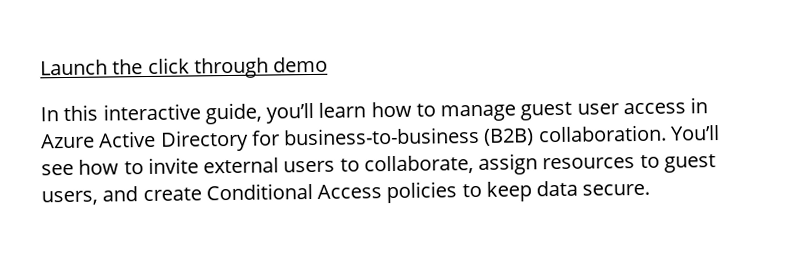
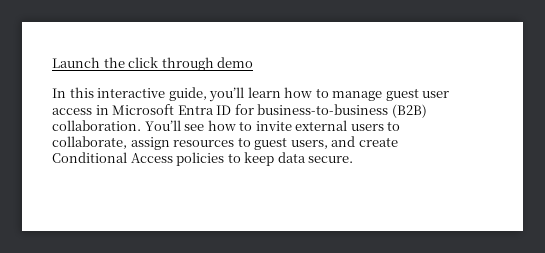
- In this interactive guide, you’ll learn how to manage guest user access in Azure Active Directory for business-to-business (B2B) collaboration.
+ In this interactive guide, you’ll learn how to manage guest user access in Microsoft Entra ID for business-to-business (B2B) collaboration.

